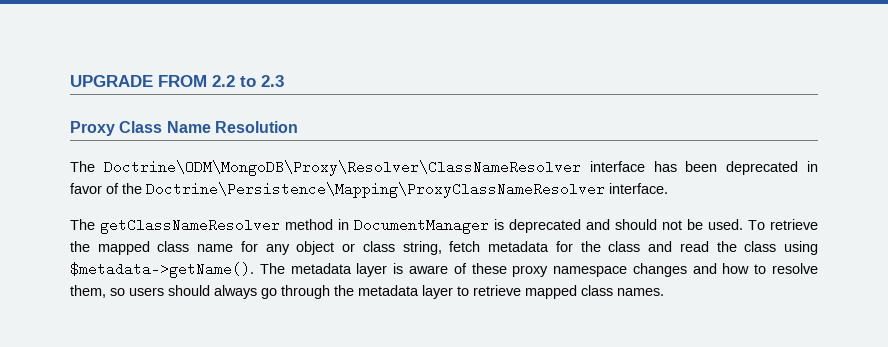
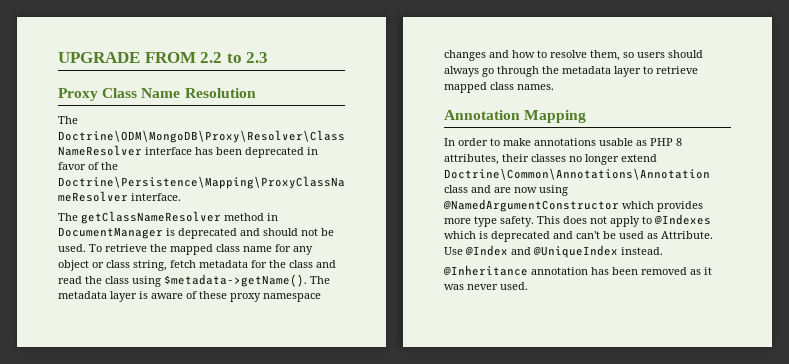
+ Annotation Mapping
+ In order to make annotations usable as PHP 8 attributes, their classes no longer extend Doctrine\Common\Annotations\Annotation class and are now using @NamedArgumentConstructor which provides more type safety. This does not apply to @Indexes which is deprecated and can't be used as Attribute. Use @Index and @UniqueIndex instead.
+ @Inheritance annotation has been removed as it was never used.

